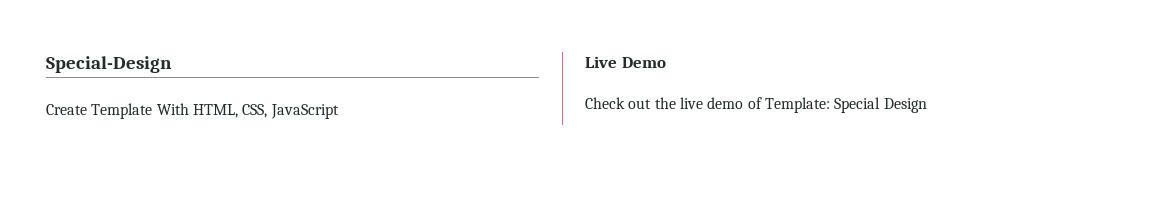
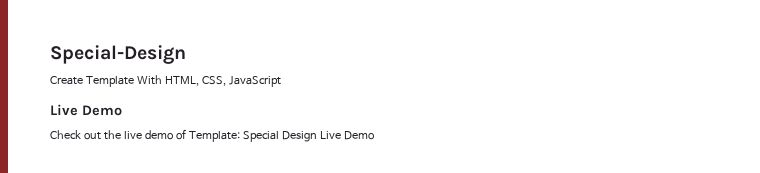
- Check out the live demo of Template: Special Design
+ Check out the live demo of Template: Special Design Live Demo

